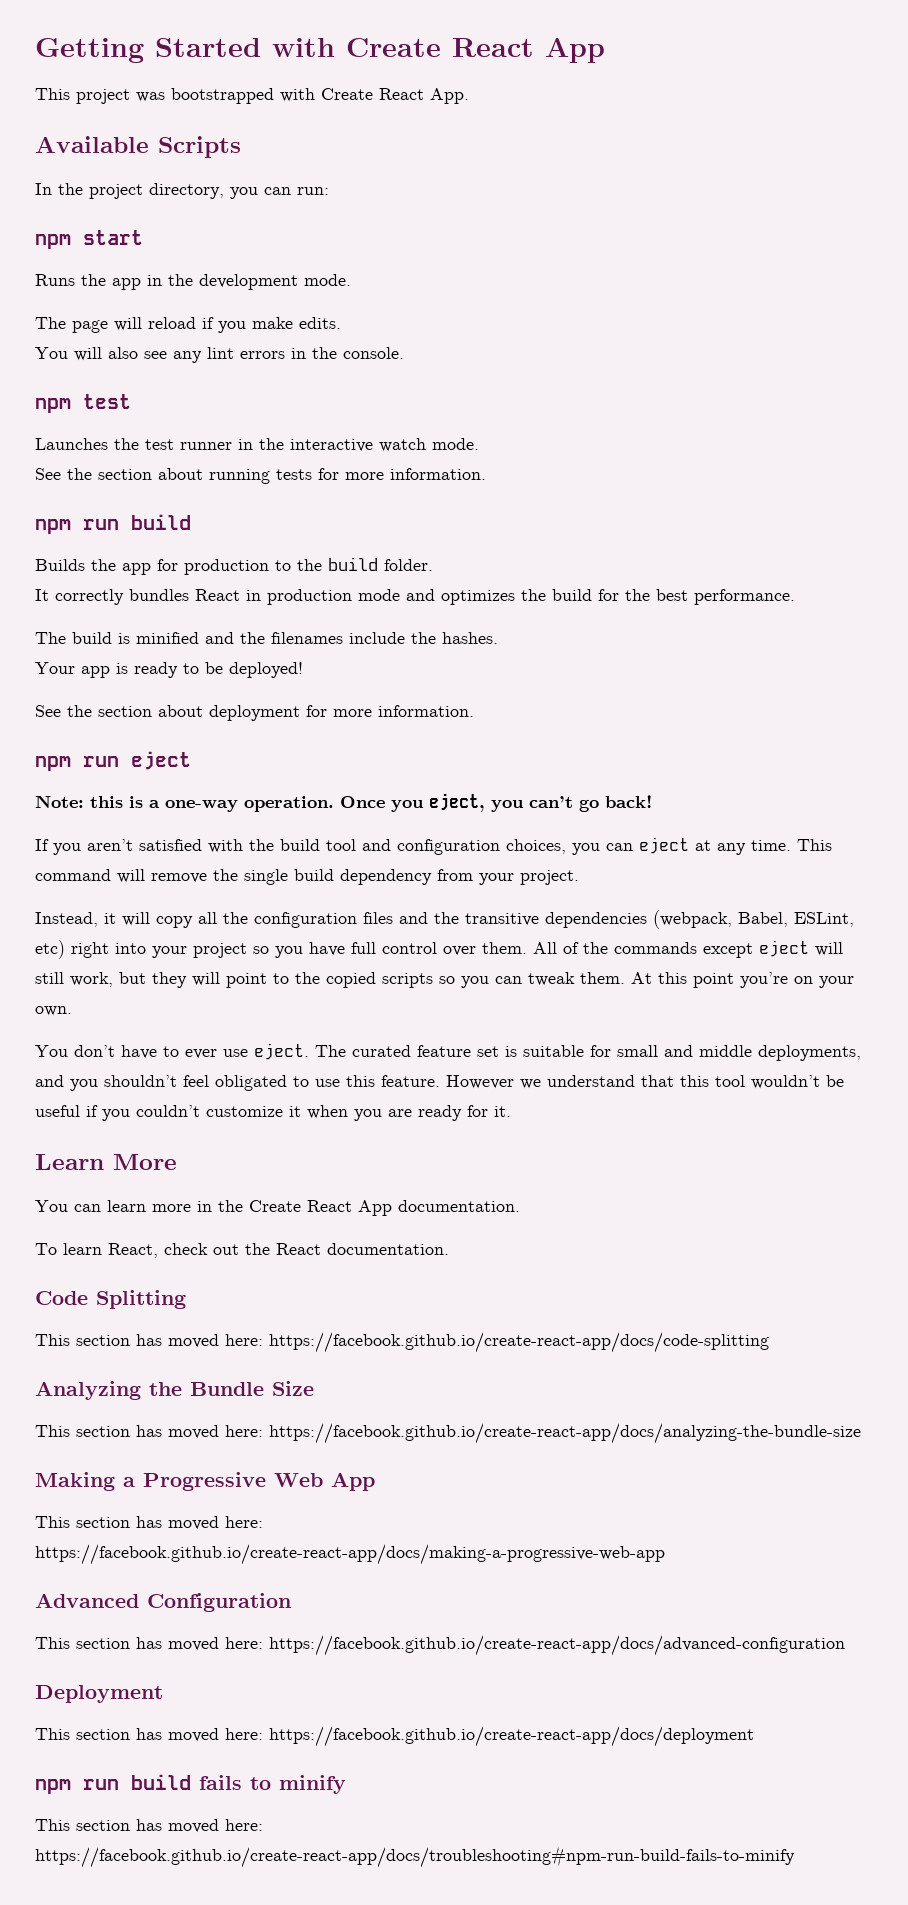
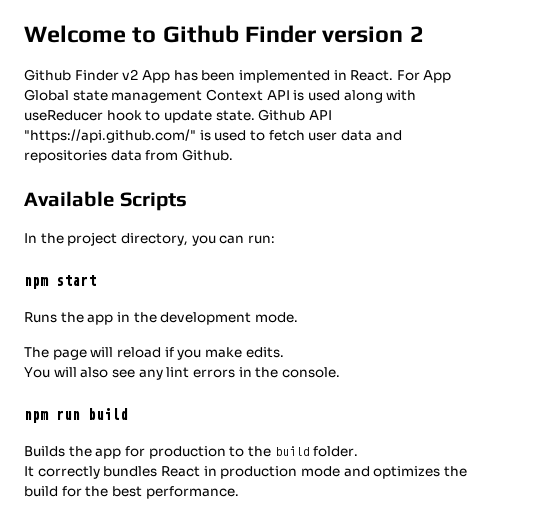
- Getting Started with Create React App
- This project was bootstrapped with Create React App.
+ Welcome to Github Finder version 2
+ Github Finder v2 App has been implemented in React. For App Global state management Context API is used along with useReducer hook to update state. Github API "https://api.github.com/" is used to fetch user data and repositories data from Github.
- npm test
- Launches the test runner in the interactive watch mode.
- See the section about running tests for more information.
- The build is minified and the filenames include the hashes.
- Your app is ready to be deployed!
- See the section about deployment for more information.
- npm run eject
- Note: this is a one-way operation. Once you eject, you can’t go back!
- If you aren’t satisfied with the build tool and configuration choices, you can eject at any time. This command will remove the single build dependency from your project.
- Instead, it will copy all the configuration files and the transitive dependencies (webpack, Babel, ESLint, etc) right into your project so you have full control over them. All of the commands except eject will still work, but they will point to the copied scripts so you can tweak them. At this point you’re on your own.
- You don’t have to ever use eject. The curated feature set is suitable for small and middle deployments, and you shouldn’t feel obligated to use this feature. However we understand that this tool wouldn’t be useful if you couldn’t customize it when you are ready for it.
- Learn More
- You can learn more in the Create React App documentation.
- To learn React, check out the React documentation.
- Code Splitting
- This section has moved here: https://facebook.github.io/create-react-app/docs/code-splitting
- Analyzing the Bundle Size
- This section has moved here: https://facebook.github.io/create-react-app/docs/analyzing-the-bundle-size
- Making a Progressive Web App
- This section has moved here: https://facebook.github.io/create-react-app/docs/making-a-progressive-web-app
- Advanced Configuration
- This section has moved here: https://facebook.github.io/create-react-app/docs/advanced-configuration
- Deployment
- This section has moved here: https://facebook.github.io/create-react-app/docs/deployment
- npm run build fails to minify
- This section has moved here: https://facebook.github.io/create-react-app/docs/troubleshooting#npm-run-build-fails-to-minify

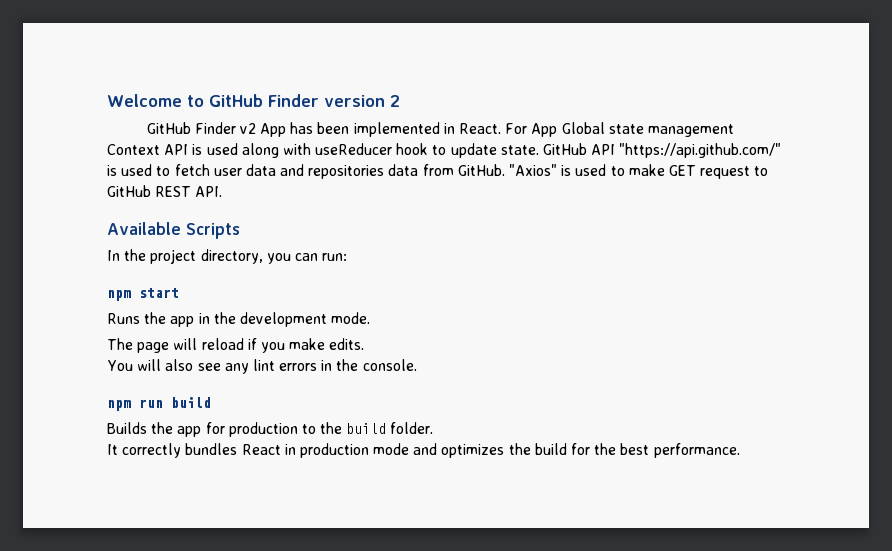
- Welcome to Github Finder version 2
+ Welcome to GitHub Finder version 2
- Github Finder v2 App has been implemented in React.
+ GitHub Finder v2 App has been implemented in React.
- Github API "https://api.github.com/" is used to fetch user data and repositories data from Github.
+ GitHub API "https://api.github.com/" is used to fetch user data and repositories data from GitHub. "Axios" is used to make GET request to GitHub REST API.

